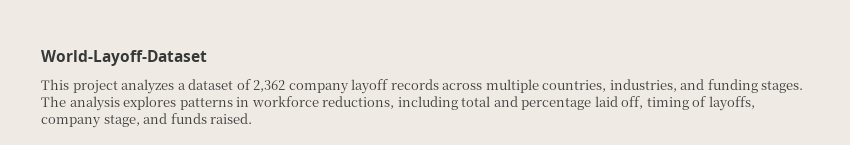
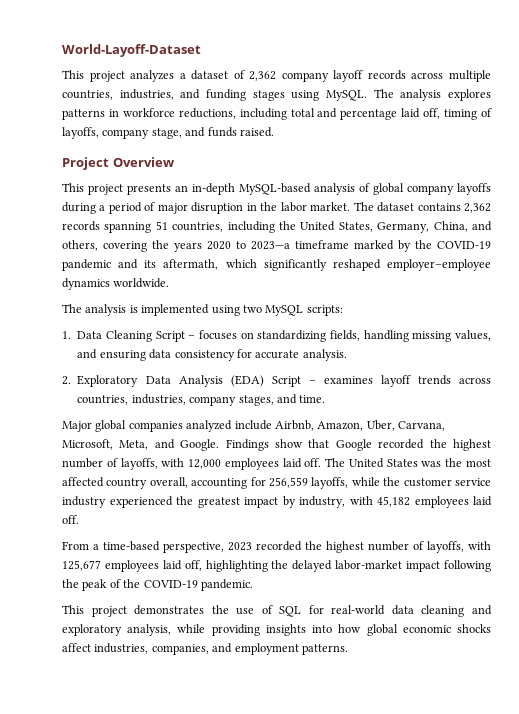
- This project analyzes a dataset of 2,362 company layoff records across multiple countries, industries, and funding stages.
+ This project analyzes a dataset of 2,362 company layoff records across multiple countries, industries, and funding stages using MySQL.
+ Project Overview
+ This project presents an in-depth MySQL-based analysis of global company layoffs during a period of major disruption in the labor market. The dataset contains 2,362 records spanning 51 countries, including the United States, Germany, China, and others, covering the years 2020 to 2023—a timeframe marked by the COVID-19 pandemic and its aftermath, which significantly reshaped employer–employee dynamics worldwide.
+ The analysis is implemented using two MySQL scripts:
+ 1. Data Cleaning Script – focuses on standardizing fields, handling missing values, and ensuring data consistency for accurate analysis.
+ 2. Exploratory Data Analysis (EDA) Script – examines layoff trends across countries, industries, company stages, and time.
+ Major global companies analyzed include Airbnb, Amazon, Uber, Carvana, Microsoft, Meta, and Google. Findings show that Google recorded the highest number of layoffs, with 12,000 employees laid off. The United States was the most affected country overall, accounting for 256,559 layoffs, while the customer service industry experienced the greatest impact by industry, with 45,182 employees laid off.
+ From a time-based perspective, 2023 recorded the highest number of layoffs, with 125,677 employees laid off, highlighting the delayed labor-market impact following the peak of the COVID-19 pandemic.
+ This project demonstrates the use of SQL for real-world data cleaning and exploratory analysis, while providing insights into how global economic shocks affect industries, companies, and employment patterns.

